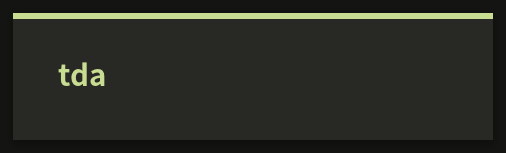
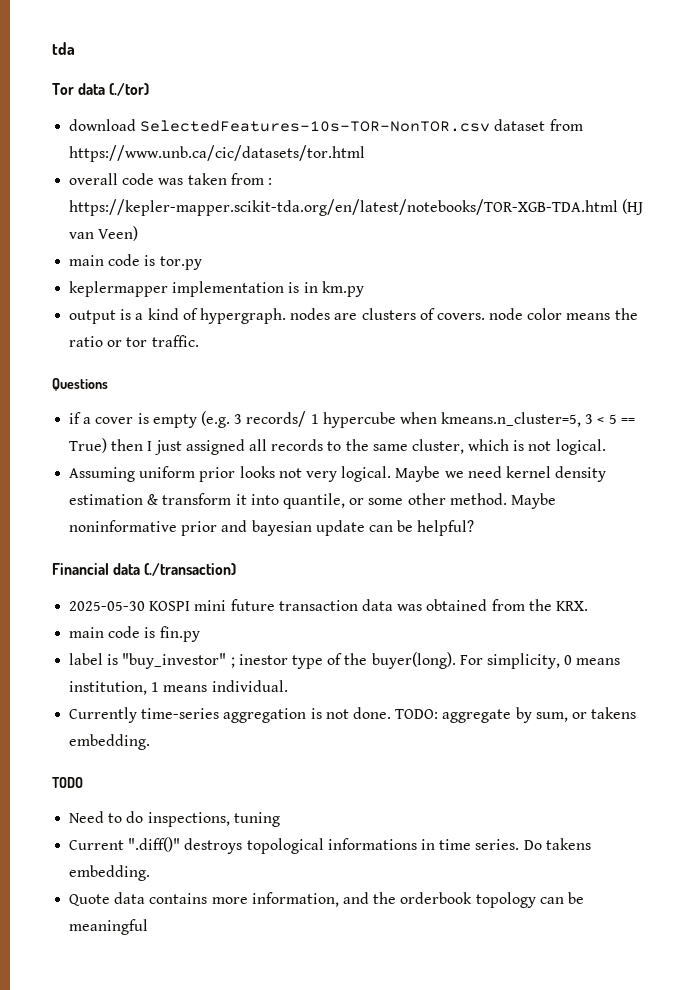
+ Tor data (./tor)
+ download SelectedFeatures-10s-TOR-NonTOR.csv dataset from https://www.unb.ca/cic/datasets/tor.html
+ overall code was taken from : https://kepler-mapper.scikit-tda.org/en/latest/notebooks/TOR-XGB-TDA.html (HJ van Veen)
+ main code is tor.py
+ keplermapper implementation is in km.py
+ output is a kind of hypergraph. nodes are clusters of covers. node color means the ratio or tor traffic.
+ Questions
+ if a cover is empty (e.g. 3 records/ 1 hypercube when kmeans.n_cluster=5, 3 < 5 == True) then I just assigned all records to the same cluster, which is not logical.
+ Assuming uniform prior looks not very logical. Maybe we need kernel density estimation & transform it into quantile, or some other method. Maybe noninformative prior and bayesian update can be helpful?
+ Financial data (./transaction)
+ 2025-05-30 KOSPI mini future transaction data was obtained from the KRX.
+ main code is fin.py
+ label is "buy_investor" ; inestor type of the buyer(long). For simplicity, 0 means institution, 1 means individual.
+ Currently time-series aggregation is not done. TODO: aggregate by sum, or takens embedding.
+ TODO
+ Need to do inspections, tuning
+ Current ".diff()" destroys topological informations in time series. Do takens embedding.
+ Quote data contains more information, and the orderbook topology can be meaningful

